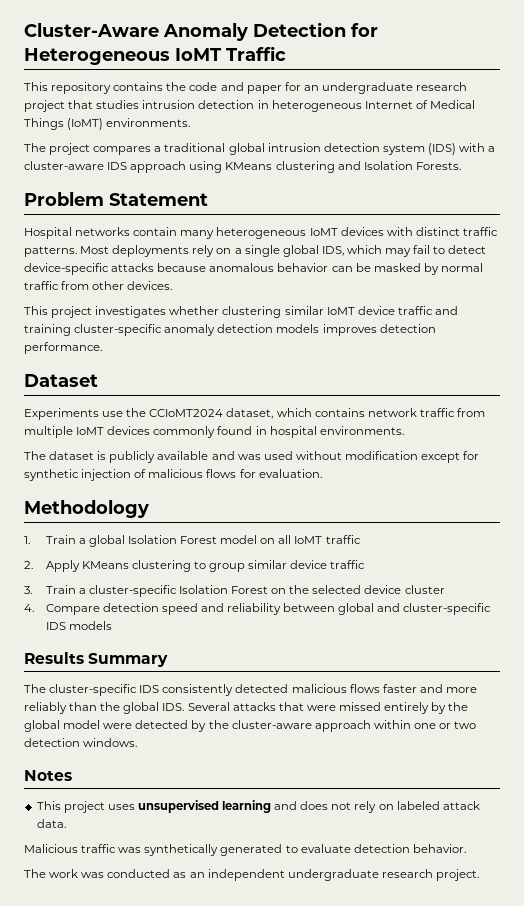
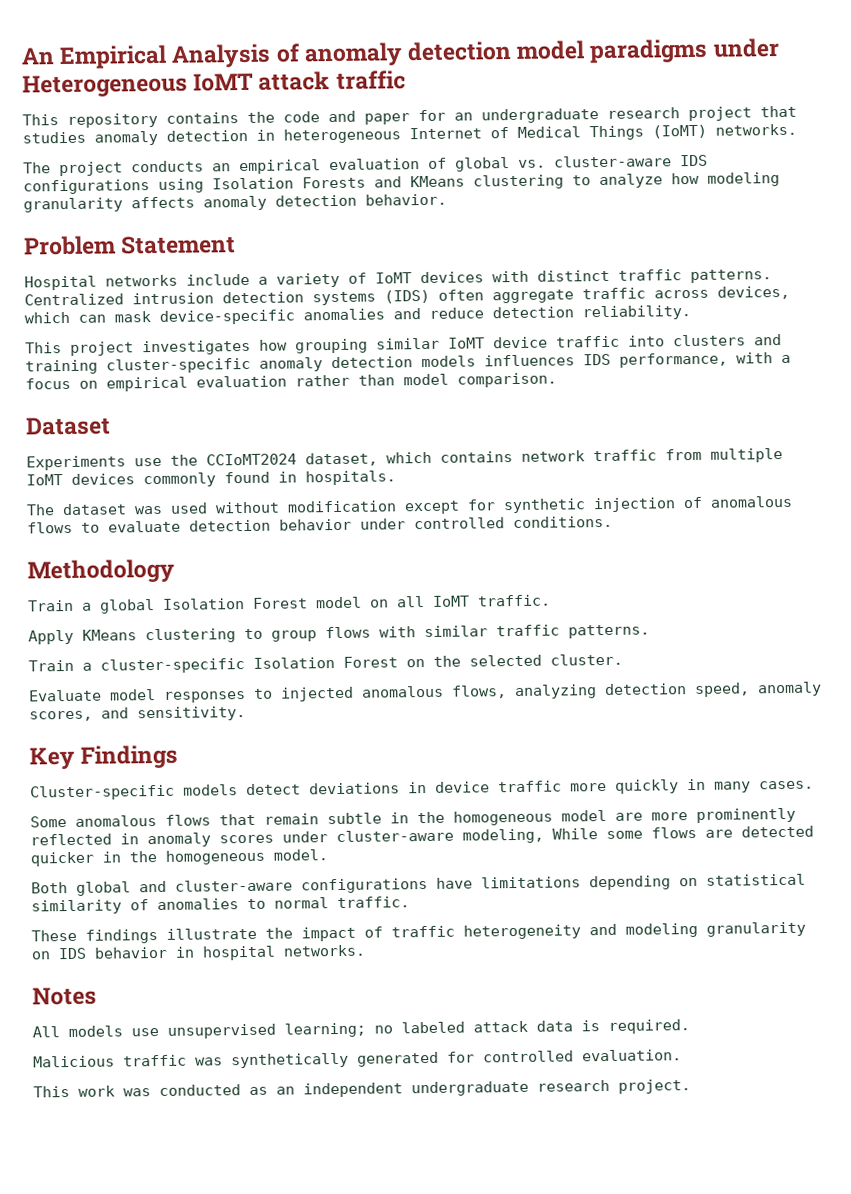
- Cluster-Aware Anomaly Detection for Heterogeneous IoMT Traffic
+ An Empirical Analysis of anomaly detection model paradigms under Heterogeneous IoMT attack traffic
- This repository contains the code and paper for an undergraduate research project that studies intrusion detection in heterogeneous Internet of Medical Things (IoMT) environments.
+ This repository contains the code and paper for an undergraduate research project that studies anomaly detection in heterogeneous Internet of Medical Things (IoMT) networks.
- The project compares a traditional global intrusion detection system (IDS) with a cluster-aware IDS approach using KMeans clustering and Isolation Forests.
+ The project conducts an empirical evaluation of global vs. cluster-aware IDS configurations using Isolation Forests and KMeans clustering to analyze how modeling granularity affects anomaly detection behavior.
- Hospital networks contain many heterogeneous IoMT devices with distinct traffic patterns.
+ Hospital networks include a variety of IoMT devices with distinct traffic patterns.
- Most deployments rely on a single global IDS, which may fail to detect device-specific attacks because anomalous behavior can be masked by normal traffic from other devices.
+ Centralized intrusion detection systems (IDS) often aggregate traffic across devices, which can mask device-specific anomalies and reduce detection reliability.
- This project investigates whether clustering similar IoMT device traffic and training cluster-specific anomaly detection models improves detection performance.
+ This project investigates how grouping similar IoMT device traffic into clusters and training cluster-specific anomaly detection models influences IDS performance, with a focus on empirical evaluation rather than model comparison.
- Experiments use the CCIoMT2024 dataset, which contains network traffic from multiple IoMT devices commonly found in hospital environments.
+ Experiments use the CCIoMT2024 dataset, which contains network traffic from multiple IoMT devices commonly found in hospitals.
- The dataset is publicly available and was used without modification except for synthetic injection of malicious flows for evaluation.
+ The dataset was used without modification except for synthetic injection of anomalous flows to evaluate detection behavior under controlled conditions.
- 1. Train a global Isolation Forest model on all IoMT traffic
- 2. Apply KMeans clustering to group similar device traffic
- 3. Train a cluster-specific Isolation Forest on the selected device cluster
- 4. Compare detection speed and reliability between global and cluster-specific IDS models
- Results Summary
- The cluster-specific IDS consistently detected malicious flows faster and more reliably than the global IDS. Several attacks that were missed entirely by the global model were detected by the cluster-aware approach within one or two detection windows.
+ Train a global Isolation Forest model on all IoMT traffic.
+ Apply KMeans clustering to group flows with similar traffic patterns.
+ Train a cluster-specific Isolation Forest on the selected cluster.
+ Evaluate model responses to injected anomalous flows, analyzing detection speed, anomaly scores, and sensitivity.
+ Key Findings
+ Cluster-specific models detect deviations in device traffic more quickly in many cases.
+ Some anomalous flows that remain subtle in the homogeneous model are more prominently reflected in anomaly scores under cluster-aware modeling, While some flows are detected quicker in the homogeneous model.
+ Both global and cluster-aware configurations have limitations depending on statistical similarity of anomalies to normal traffic.
+ These findings illustrate the impact of traffic heterogeneity and modeling granularity on IDS behavior in hospital networks.
  Notes
- This project uses unsupervised learning and does not rely on labeled attack data.
+ All models use unsupervised learning; no labeled attack data is required.
- Malicious traffic was synthetically generated to evaluate detection behavior.
- The work was conducted as an independent undergraduate research project.
+ Malicious traffic was synthetically generated for controlled evaluation.
+ This work was conducted as an independent undergraduate research project.

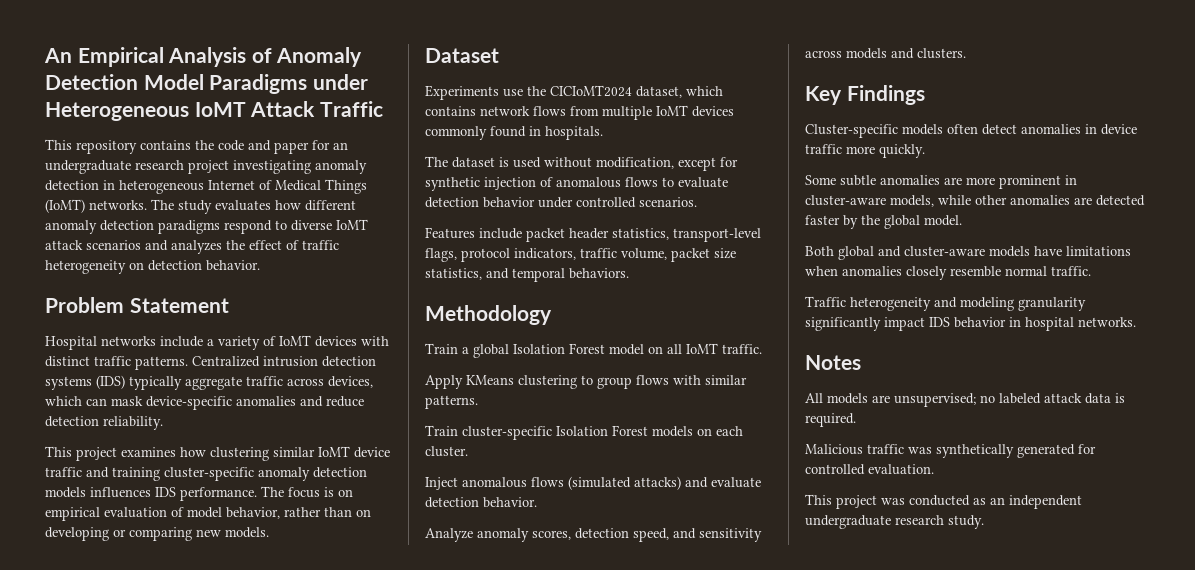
- An Empirical Analysis of anomaly detection model paradigms under Heterogeneous IoMT attack traffic
+ An Empirical Analysis of Anomaly Detection Model Paradigms under Heterogeneous IoMT Attack Traffic
- This repository contains the code and paper for an undergraduate research project that studies anomaly detection in heterogeneous Internet of Medical Things (IoMT) networks.
- The project conducts an empirical evaluation of global vs. cluster-aware IDS configurations using Isolation Forests and KMeans clustering to analyze how modeling granularity affects anomaly detection behavior.
+ This repository contains the code and paper for an undergraduate research project investigating anomaly detection in heterogeneous Internet of Medical Things (IoMT) networks. The study evaluates how different anomaly detection paradigms respond to diverse IoMT attack scenarios and analyzes the effect of traffic heterogeneity on detection behavior.
- Centralized intrusion detection systems (IDS) often aggregate traffic across devices, which can mask device-specific anomalies and reduce detection reliability.
+ Centralized intrusion detection systems (IDS) typically aggregate traffic across devices, which can mask device-specific anomalies and reduce detection reliability.
- This project investigates how grouping similar IoMT device traffic into clusters and training cluster-specific anomaly detection models influences IDS performance, with a focus on empirical evaluation rather than model comparison.
+ This project examines how clustering similar IoMT device traffic and training cluster-specific anomaly detection models influences IDS performance. The focus is on empirical evaluation of model behavior, rather than on developing or comparing new models.
- Experiments use the CCIoMT2024 dataset, which contains network traffic from multiple IoMT devices commonly found in hospitals.
+ Experiments use the CICIoMT2024 dataset, which contains network flows from multiple IoMT devices commonly found in hospitals.
- The dataset was used without modification except for synthetic injection of anomalous flows to evaluate detection behavior under controlled conditions.
+ The dataset is used without modification, except for synthetic injection of anomalous flows to evaluate detection behavior under controlled scenarios.
+ Features include packet header statistics, transport-level flags, protocol indicators, traffic volume, packet size statistics, and temporal behaviors.
- Apply KMeans clustering to group flows with similar traffic patterns.
+ Apply KMeans clustering to group flows with similar patterns.
- Train a cluster-specific Isolation Forest on the selected cluster.
- Evaluate model responses to injected anomalous flows, analyzing detection speed, anomaly scores, and sensitivity.
+ Train cluster-specific Isolation Forest models on each cluster.
+ Inject anomalous flows (simulated attacks) and evaluate detection behavior.
+ Analyze anomaly scores, detection speed, and sensitivity across models and clusters.
- Cluster-specific models detect deviations in device traffic more quickly in many cases.
- Some anomalous flows that remain subtle in the homogeneous model are more prominently reflected in anomaly scores under cluster-aware modeling, While some flows are detected quicker in the homogeneous model.
+ Cluster-specific models often detect anomalies in device traffic more quickly.
+ Some subtle anomalies are more prominent in cluster-aware models, while other anomalies are detected faster by the global model.
- Both global and cluster-aware configurations have limitations depending on statistical similarity of anomalies to normal traffic.
- These findings illustrate the impact of traffic heterogeneity and modeling granularity on IDS behavior in hospital networks.
+ Both global and cluster-aware models have limitations when anomalies closely resemble normal traffic.
+ Traffic heterogeneity and modeling granularity significantly impact IDS behavior in hospital networks.
- All models use unsupervised learning; no labeled attack data is required.
+ All models are unsupervised; no labeled attack data is required.
- This work was conducted as an independent undergraduate research project.
+ This project was conducted as an independent undergraduate research study.

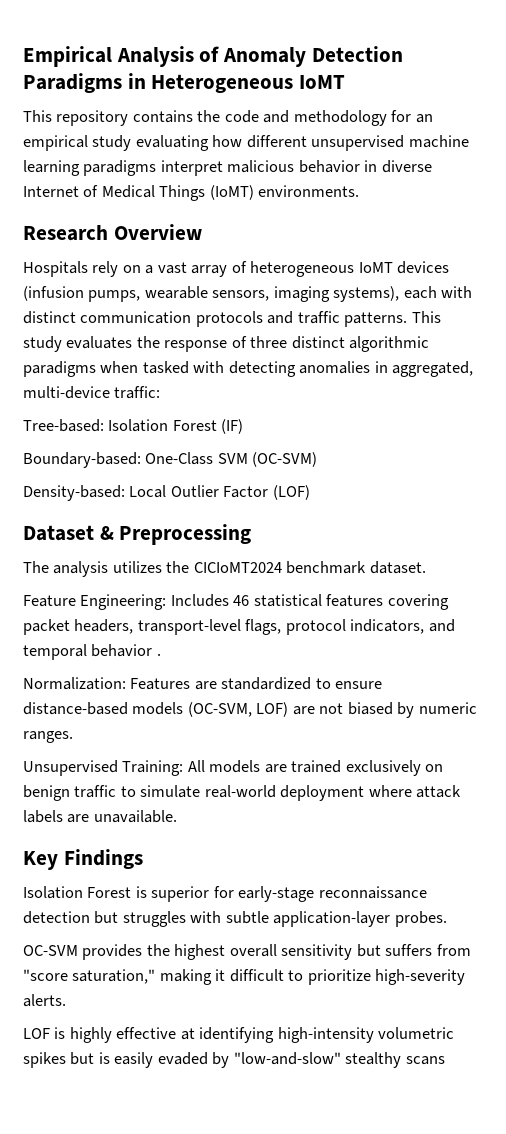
- An Empirical Analysis of Anomaly Detection Model Paradigms under Heterogeneous IoMT Attack Traffic
+ Empirical Analysis of Anomaly Detection Paradigms in Heterogeneous IoMT
- This repository contains the code and paper for an undergraduate research project investigating anomaly detection in heterogeneous Internet of Medical Things (IoMT) networks. The study evaluates how different anomaly detection paradigms respond to diverse IoMT attack scenarios and analyzes the effect of traffic heterogeneity on detection behavior.
- Problem Statement
- Hospital networks include a variety of IoMT devices with distinct traffic patterns. Centralized intrusion detection systems (IDS) typically aggregate traffic across devices, which can mask device-specific anomalies and reduce detection reliability.
- This project examines how clustering similar IoMT device traffic and training cluster-specific anomaly detection models influences IDS performance. The focus is on empirical evaluation of model behavior, rather than on developing or comparing new models.
- Dataset
- Experiments use the CICIoMT2024 dataset, which contains network flows from multiple IoMT devices commonly found in hospitals.
- The dataset is used without modification, except for synthetic injection of anomalous flows to evaluate detection behavior under controlled scenarios.
- Features include packet header statistics, transport-level flags, protocol indicators, traffic volume, packet size statistics, and temporal behaviors.
- Methodology
- Train a global Isolation Forest model on all IoMT traffic.
- Apply KMeans clustering to group flows with similar patterns.
- Train cluster-specific Isolation Forest models on each cluster.
- Inject anomalous flows (simulated attacks) and evaluate detection behavior.
- Analyze anomaly scores, detection speed, and sensitivity across models and clusters.
+ This repository contains the code and methodology for an empirical study evaluating how different unsupervised machine learning paradigms interpret malicious behavior in diverse Internet of Medical Things (IoMT) environments.
+ Research Overview
+ Hospitals rely on a vast array of heterogeneous IoMT devices (infusion pumps, wearable sensors, imaging systems), each with distinct communication protocols and traffic patterns. This study evaluates the response of three distinct algorithmic paradigms when tasked with detecting anomalies in aggregated, multi-device traffic:
+ Tree-based: Isolation Forest (IF)
+ Boundary-based: One-Class SVM (OC-SVM)
+ Density-based: Local Outlier Factor (LOF)
+ Dataset & Preprocessing
+ The analysis utilizes the CICIoMT2024 benchmark dataset.
+ Feature Engineering: Includes 46 statistical features covering packet headers, transport-level flags, protocol indicators, and temporal behavior .
+ Normalization: Features are standardized to ensure distance-based models (OC-SVM, LOF) are not biased by numeric ranges.
+ Unsupervised Training: All models are trained exclusively on benign traffic to simulate real-world deployment where attack labels are unavailable.
  Key Findings
- Cluster-specific models often detect anomalies in device traffic more quickly.
- Some subtle anomalies are more prominent in cluster-aware models, while other anomalies are detected faster by the global model.
- Both global and cluster-aware models have limitations when anomalies closely resemble normal traffic.
- Traffic heterogeneity and modeling granularity significantly impact IDS behavior in hospital networks.
- Notes
- All models are unsupervised; no labeled attack data is required.
- Malicious traffic was synthetically generated for controlled evaluation.
- This project was conducted as an independent undergraduate research study.
+ Isolation Forest is superior for early-stage reconnaissance detection but struggles with subtle application-layer probes.
+ OC-SVM provides the highest overall sensitivity but suffers from "score saturation," making it difficult to prioritize high-severity alerts.
+ LOF is highly effective at identifying high-intensity volumetric spikes but is easily evaded by "low-and-slow" stealthy scans

